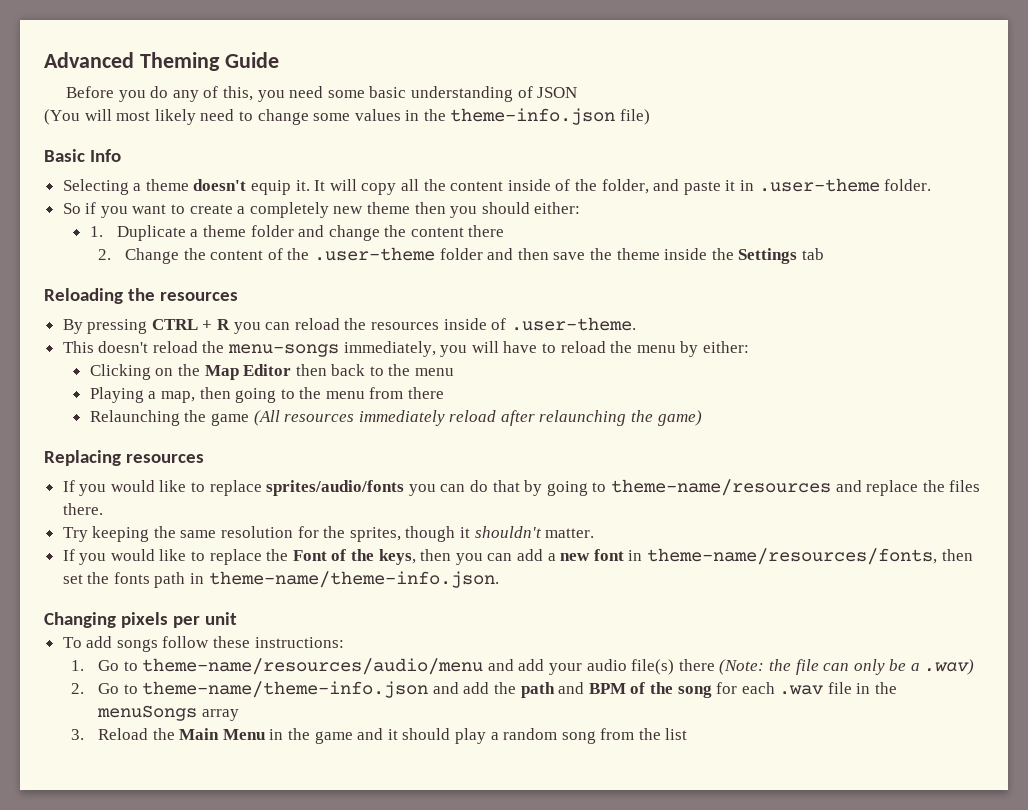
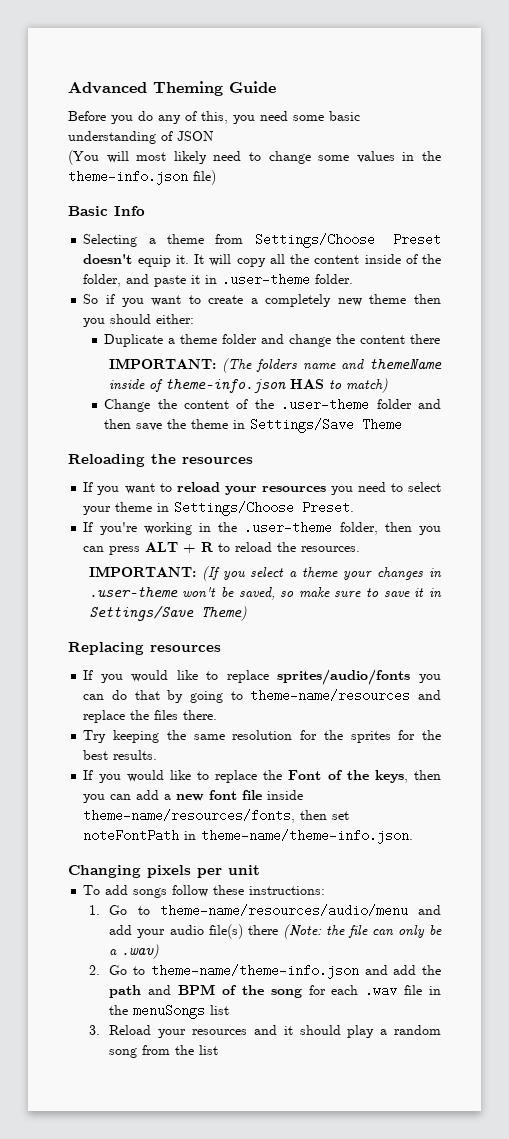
- Selecting a theme doesn't equip it.
+ Selecting a theme from Settings/Choose Preset doesn't equip it.
- 1. Duplicate a theme folder and change the content there
+ Duplicate a theme folder and change the content there
- 2. Change the content of the .user-theme folder and then save the theme inside the Settings tab
+ IMPORTANT: (The folders name and themeName inside of theme-info.json HAS to match)
+ Change the content of the .user-theme folder and then save the theme in Settings/Save Theme
- By pressing CTRL + R you can reload the resources inside of .user-theme.
- This doesn't reload the menu-songs immediately, you will have to reload the menu by either:
- Clicking on the Map Editor then back to the menu
- Playing a map, then going to the menu from there
- Relaunching the game (All resources immediately reload after relaunching the game)
+ If you want to reload your resources you need to select your theme in Settings/Choose Preset.
+ If you're working in the .user-theme folder, then you can press ALT + R to reload the resources.
+ IMPORTANT: (If you select a theme your changes in .user-theme won't be saved, so make sure to save it in Settings/Save Theme)
- Try keeping the same resolution for the sprites, though it shouldn't matter.
+ Try keeping the same resolution for the sprites for the best results.
- If you would like to replace the Font of the keys, then you can add a new font in theme-name/resources/fonts, then set the fonts path in theme-name/theme-info.json.
+ If you would like to replace the Font of the keys, then you can add a new font file inside theme-name/resources/fonts, then set noteFontPath in theme-name/theme-info.json.
- 2. Go to theme-name/theme-info.json and add the path and BPM of the song for each .wav file in the menuSongs array
+ 2. Go to theme-name/theme-info.json and add the path and BPM of the song for each .wav file in the menuSongs list
- 3. Reload the Main Menu in the game and it should play a random song from the list
+ 3. Reload your resources and it should play a random song from the list

